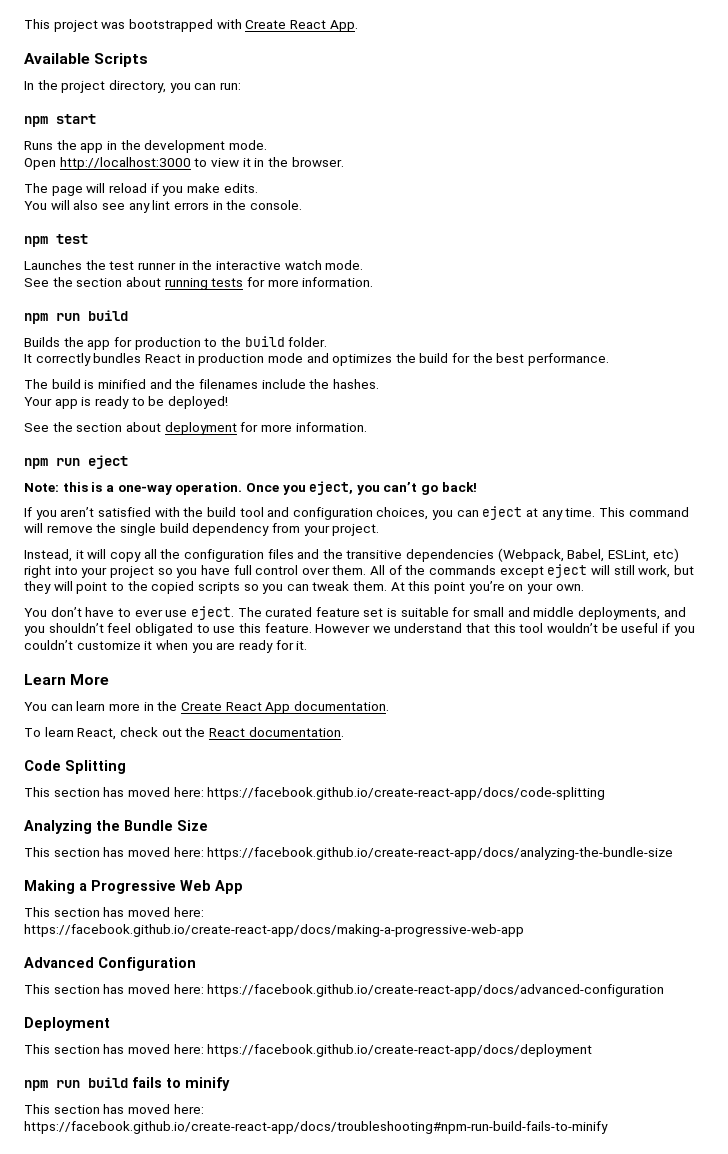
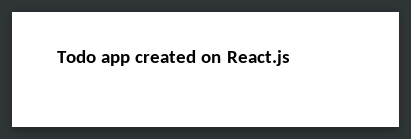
- This project was bootstrapped with Create React App.
- Available Scripts
- In the project directory, you can run:
- npm start
- Runs the app in the development mode.
- Open http://localhost:3000 to view it in the browser.
- The page will reload if you make edits.
- You will also see any lint errors in the console.
- npm test
- Launches the test runner in the interactive watch mode.
- See the section about running tests for more information.
- npm run build
- Builds the app for production to the build folder.
- It correctly bundles React in production mode and optimizes the build for the best performance.
- The build is minified and the filenames include the hashes.
- Your app is ready to be deployed!
- See the section about deployment for more information.
- npm run eject
- Note: this is a one-way operation. Once you eject, you can’t go back!
- If you aren’t satisfied with the build tool and configuration choices, you can eject at any time. This command will remove the single build dependency from your project.
- Instead, it will copy all the configuration files and the transitive dependencies (Webpack, Babel, ESLint, etc) right into your project so you have full control over them. All of the commands except eject will still work, but they will point to the copied scripts so you can tweak them. At this point you’re on your own.
- You don’t have to ever use eject. The curated feature set is suitable for small and middle deployments, and you shouldn’t feel obligated to use this feature. However we understand that this tool wouldn’t be useful if you couldn’t customize it when you are ready for it.
- Learn More
- You can learn more in the Create React App documentation.
- To learn React, check out the React documentation.
- Code Splitting
- This section has moved here: https://facebook.github.io/create-react-app/docs/code-splitting
- Analyzing the Bundle Size
- This section has moved here: https://facebook.github.io/create-react-app/docs/analyzing-the-bundle-size
- Making a Progressive Web App
- This section has moved here: https://facebook.github.io/create-react-app/docs/making-a-progressive-web-app
- Advanced Configuration
- This section has moved here: https://facebook.github.io/create-react-app/docs/advanced-configuration
- Deployment
- This section has moved here: https://facebook.github.io/create-react-app/docs/deployment
- npm run build fails to minify
- This section has moved here: https://facebook.github.io/create-react-app/docs/troubleshooting#npm-run-build-fails-to-minify
+ Todo app created on React.js

